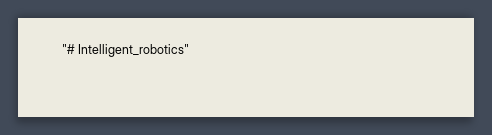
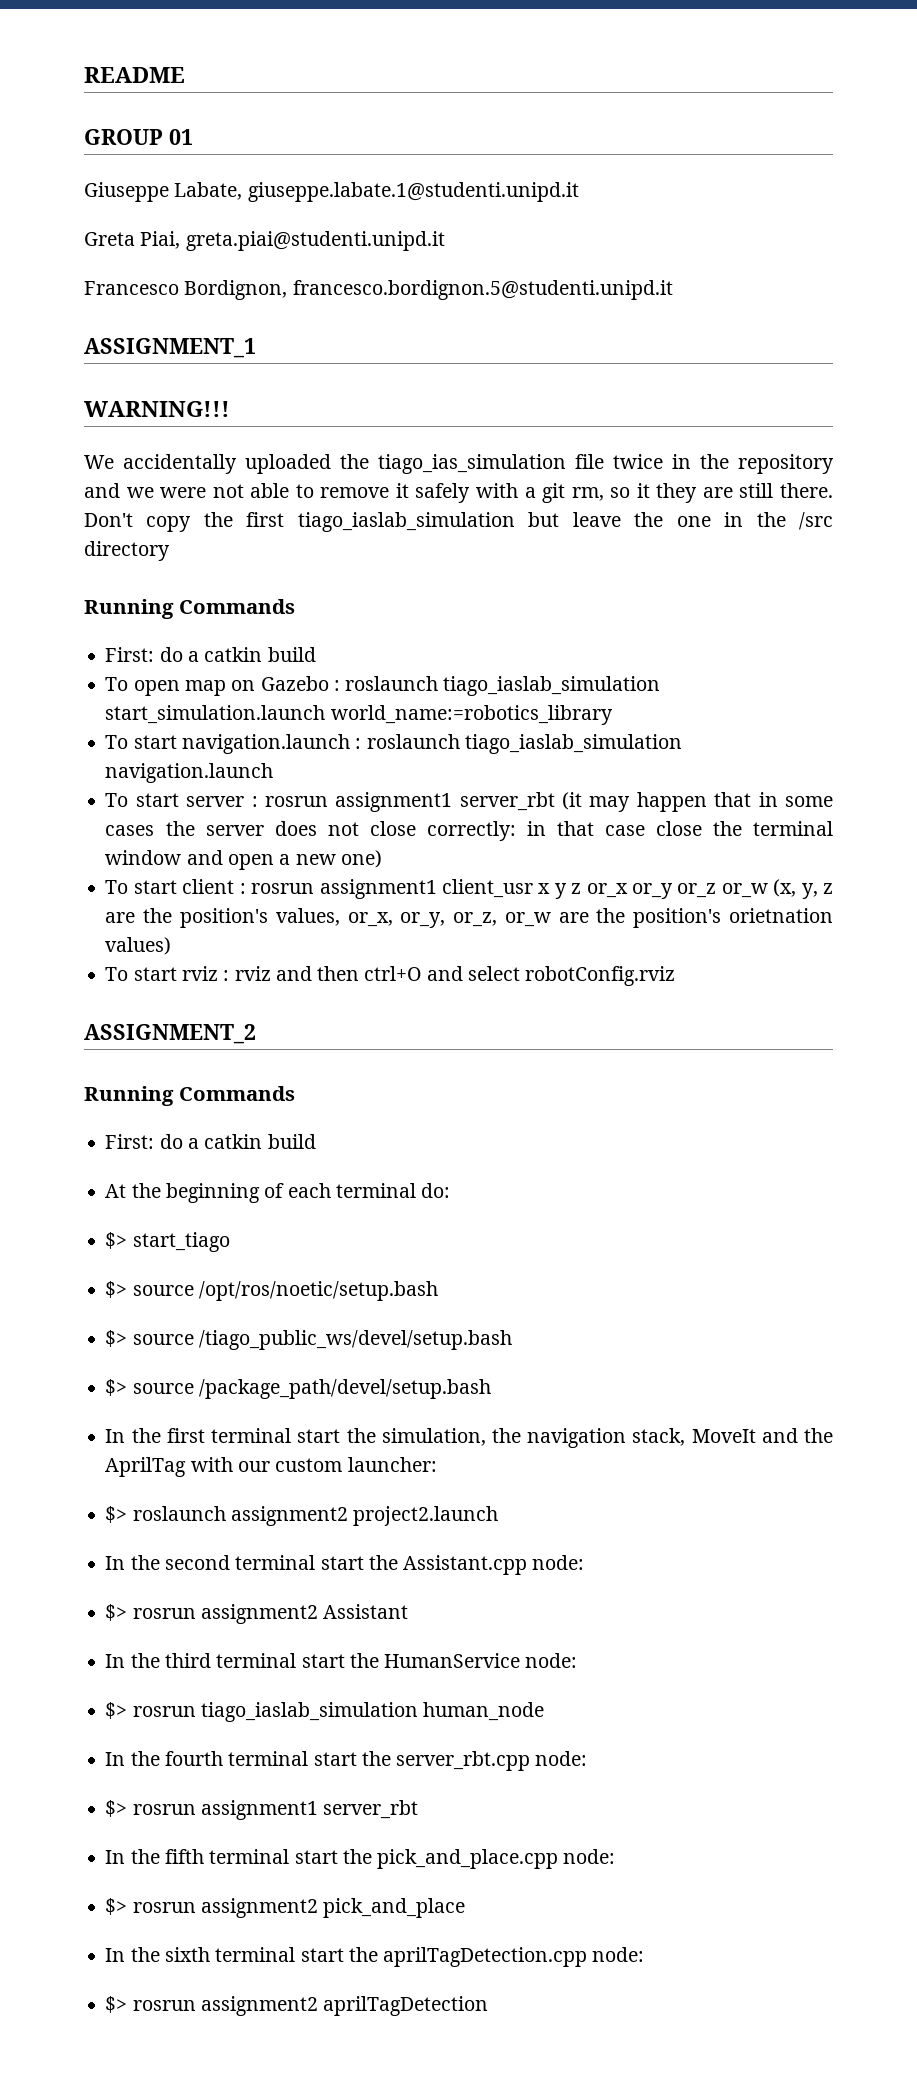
- "# Intelligent_robotics"
+ README
+ GROUP 01
+ Giuseppe Labate, giuseppe.labate.1@studenti.unipd.it
+ Greta Piai, greta.piai@studenti.unipd.it
+ Francesco Bordignon, francesco.bordignon.5@studenti.unipd.it
+ ASSIGNMENT_1
+ WARNING!!!
+ We accidentally uploaded the tiago_ias_simulation file twice in the repository and we were not able to remove it safely with a git rm, so it they are still there. Don't copy the first tiago_iaslab_simulation but leave the one in the /src directory
+ Running Commands
+ First: do a catkin build
+ To open map on Gazebo : roslaunch tiago_iaslab_simulation start_simulation.launch world_name:=robotics_library
+ To start navigation.launch : roslaunch tiago_iaslab_simulation navigation.launch
+ To start server : rosrun assignment1 server_rbt (it may happen that in some cases the server does not close correctly: in that case close the terminal window and open a new one)
+ To start client : rosrun assignment1 client_usr x y z or_x or_y or_z or_w (x, y, z are the position's values, or_x, or_y, or_z, or_w are the position's orietnation values)
+ To start rviz : rviz and then ctrl+O and select robotConfig.rviz
+ ASSIGNMENT_2
+ Running Commands
+ First: do a catkin build
+ At the beginning of each terminal do:
+ $> start_tiago
+ $> source /opt/ros/noetic/setup.bash
+ $> source /tiago_public_ws/devel/setup.bash
+ $> source /package_path/devel/setup.bash
+ In the first terminal start the simulation, the navigation stack, MoveIt and the AprilTag with our custom launcher:
+ $> roslaunch assignment2 project2.launch
+ In the second terminal start the Assistant.cpp node:
+ $> rosrun assignment2 Assistant
+ In the third terminal start the HumanService node:
+ $> rosrun tiago_iaslab_simulation human_node
+ In the fourth terminal start the server_rbt.cpp node:
+ $> rosrun assignment1 server_rbt
+ In the fifth terminal start the pick_and_place.cpp node:
+ $> rosrun assignment2 pick_and_place
+ In the sixth terminal start the aprilTagDetection.cpp node:
+ $> rosrun assignment2 aprilTagDetection

